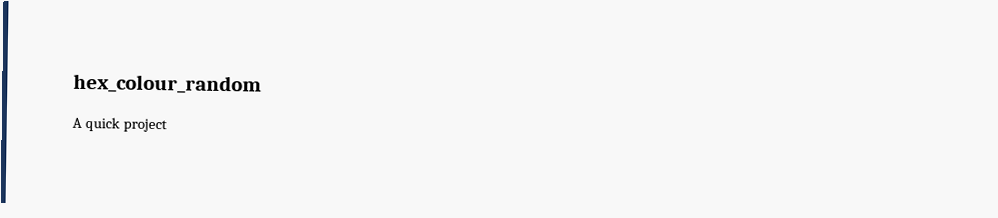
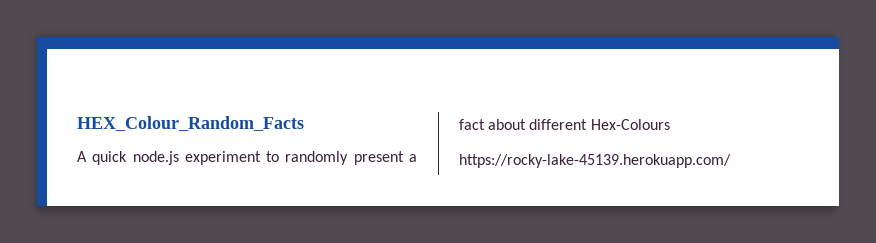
- hex_colour_random
+ HEX_Colour_Random_Facts
- A quick project
+ A quick node.js experiment to randomly present a fact about different Hex-Colours
+ https://rocky-lake-45139.herokuapp.com/

